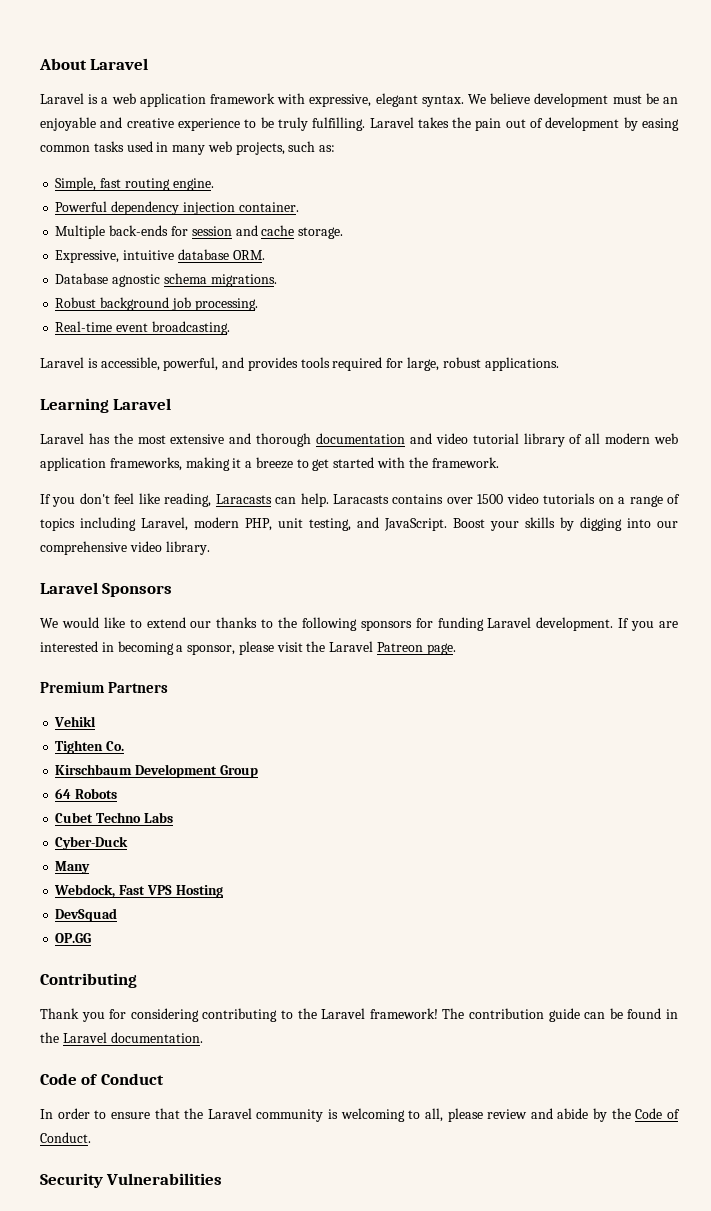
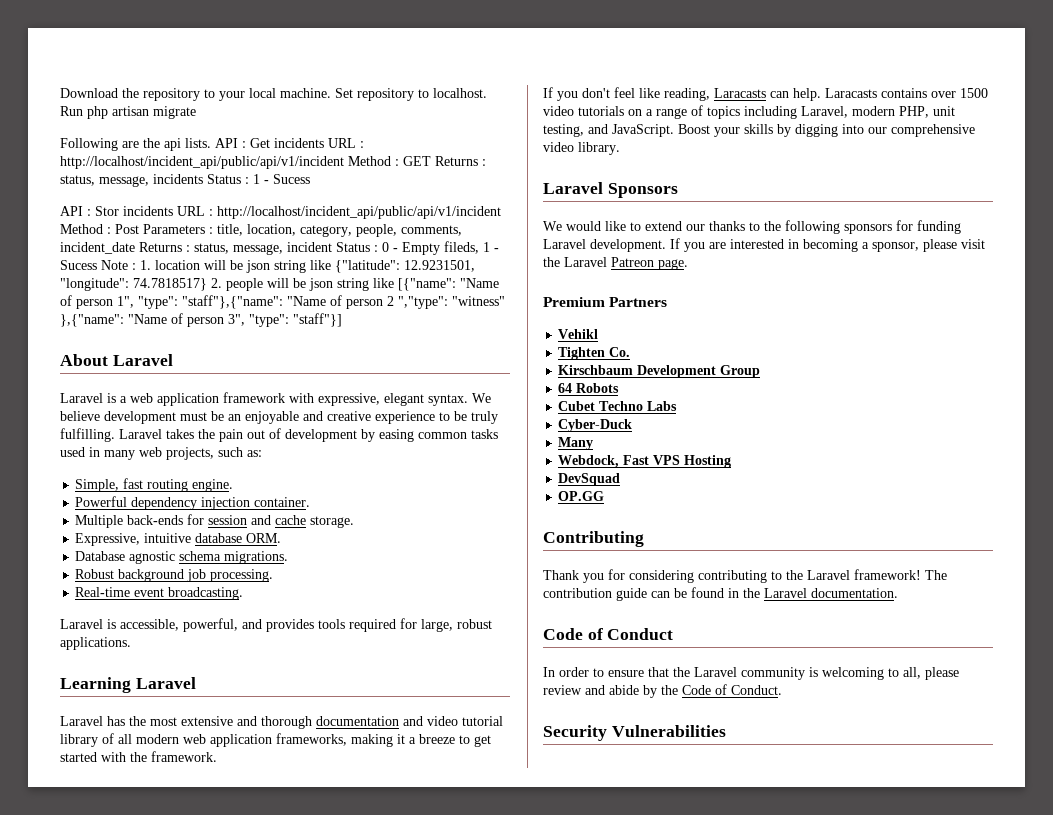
+ Download the repository to your local machine. Set repository to localhost. Run php artisan migrate
+ Following are the api lists. API : Get incidents URL : http://localhost/incident_api/public/api/v1/incident Method : GET Returns : status, message, incidents Status : 1 - Sucess
+ API : Stor incidents URL : http://localhost/incident_api/public/api/v1/incident Method : Post Parameters : title, location, category, people, comments, incident_date Returns : status, message, incident Status : 0 - Empty fileds, 1 - Sucess Note : 1. location will be json string like {"latitude": 12.9231501, "longitude": 74.7818517} 2. people will be json string like [{"name": "Name of person 1", "type": "staff"},{"name": "Name of person 2 ","type": "witness" },{"name": "Name of person 3", "type": "staff"}]

